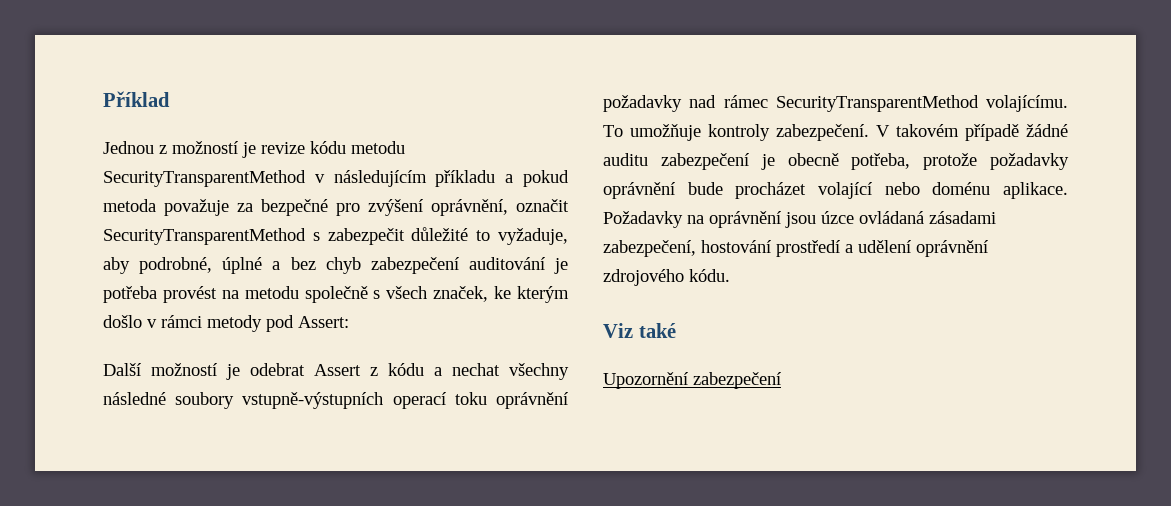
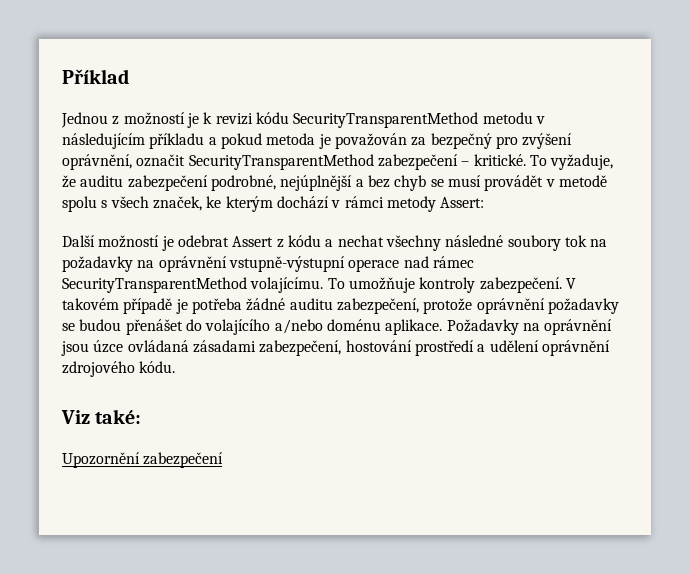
- Jednou z možností je revize kódu metodu SecurityTransparentMethod v následujícím příkladu a pokud metoda považuje za bezpečné pro zvýšení oprávnění, označit SecurityTransparentMethod s zabezpečit důležité to vyžaduje, aby podrobné, úplné a bez chyb zabezpečení auditování je potřeba provést na metodu společně s všech značek, ke kterým došlo v rámci metody pod Assert:
+ Jednou z možností je k revizi kódu SecurityTransparentMethod metodu v následujícím příkladu a pokud metoda je považován za bezpečný pro zvýšení oprávnění, označit SecurityTransparentMethod zabezpečení – kritické. To vyžaduje, že auditu zabezpečení podrobné, nejúplnější a bez chyb se musí provádět v metodě spolu s všech značek, ke kterým dochází v rámci metody Assert:
- Další možností je odebrat Assert z kódu a nechat všechny následné soubory vstupně-výstupních operací toku oprávnění požadavky nad rámec SecurityTransparentMethod volajícímu.
+ Další možností je odebrat Assert z kódu a nechat všechny následné soubory tok na požadavky na oprávnění vstupně-výstupní operace nad rámec SecurityTransparentMethod volajícímu.
- V takovém případě žádné auditu zabezpečení je obecně potřeba, protože požadavky oprávnění bude procházet volající nebo doménu aplikace.
+ V takovém případě je potřeba žádné auditu zabezpečení, protože oprávnění požadavky se budou přenášet do volajícího a/nebo doménu aplikace.
- Viz také
+ Viz také:

